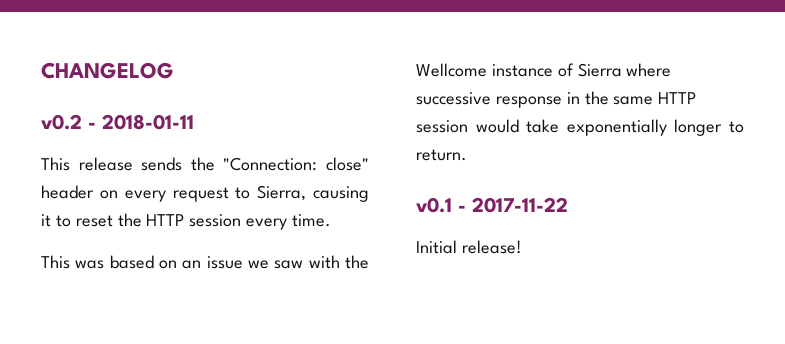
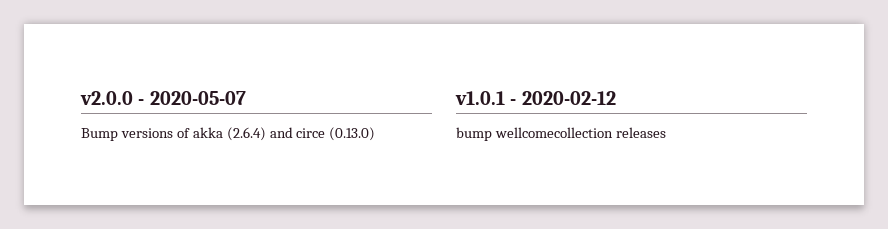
- CHANGELOG
- v0.2 - 2018-01-11
- This release sends the "Connection: close" header on every request to Sierra, causing it to reset the HTTP session every time.
- This was based on an issue we saw with the Wellcome instance of Sierra where successive response in the same HTTP session would take exponentially longer to return.
- v0.1 - 2017-11-22
- Initial release!
+ v2.0.0 - 2020-05-07
+ Bump versions of akka (2.6.4) and circe (0.13.0)
+ v1.0.1 - 2020-02-12
+ bump wellcomecollection releases

